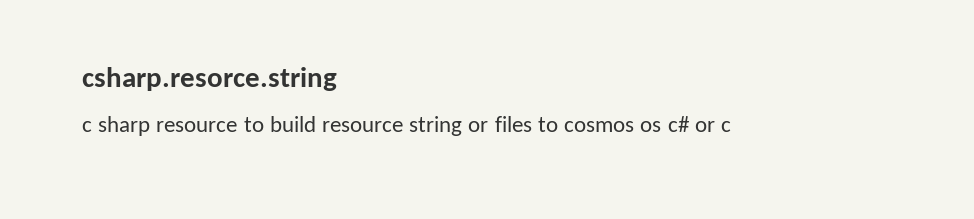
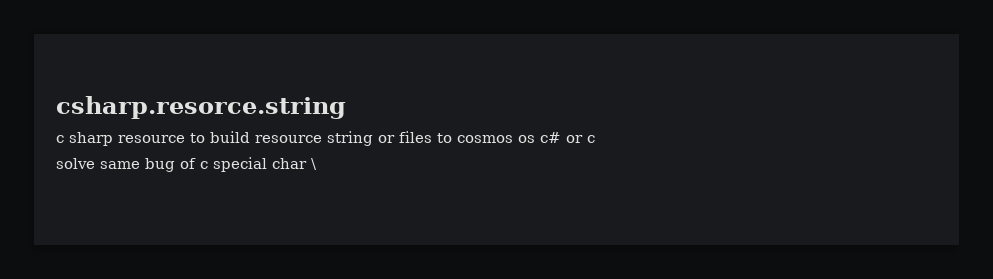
+ solve same bug of c special char \

